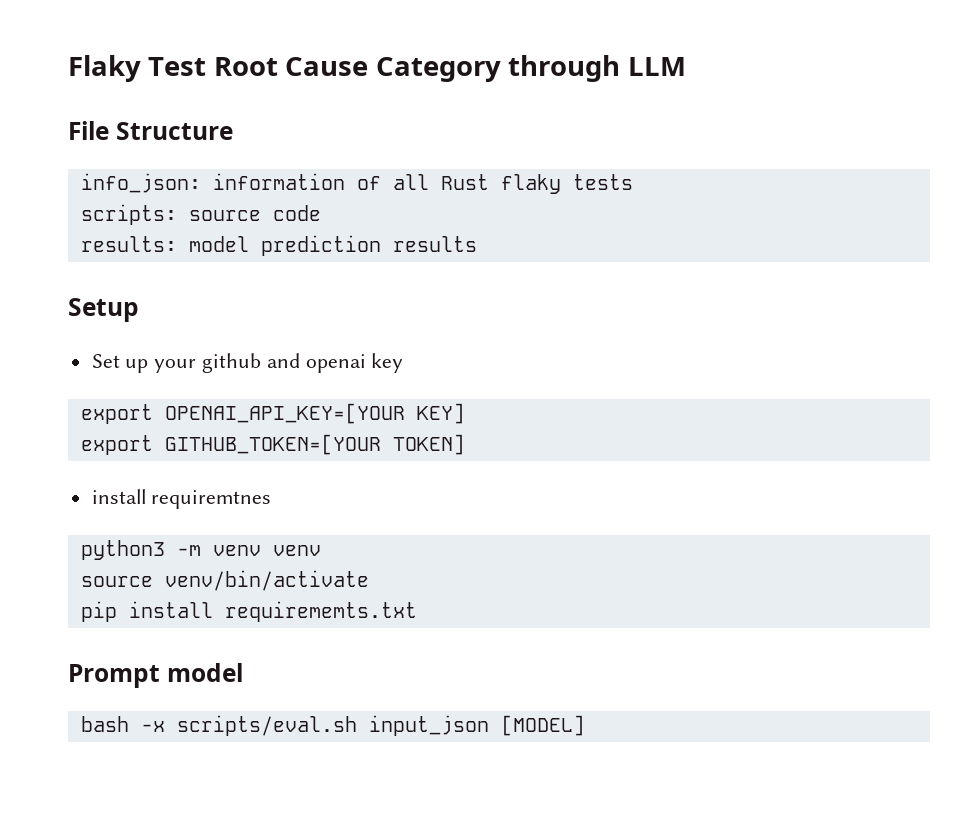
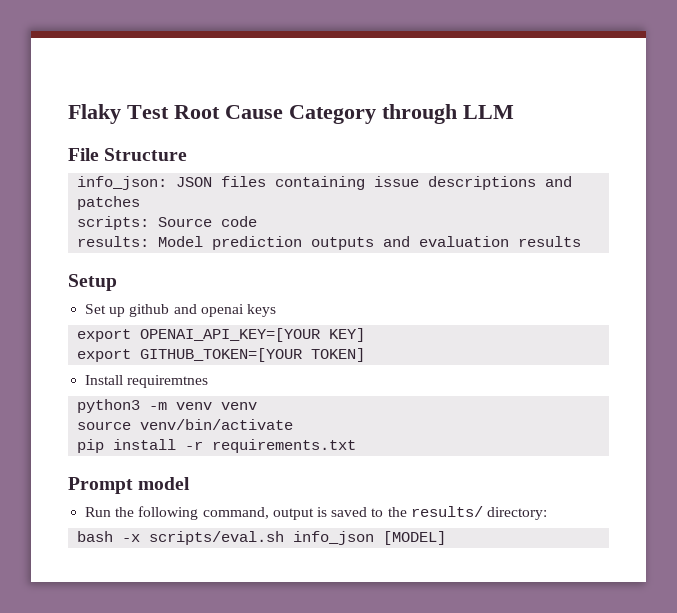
- info_json: information of all Rust flaky tests
+ info_json: JSON files containing issue descriptions and patches
- scripts: source code
+ scripts: Source code
- results: model prediction results
+ results: Model prediction outputs and evaluation results
- Set up your github and openai key
+ Set up github and openai keys
- install requiremtnes
+ Install requiremtnes
- pip install requirememts.txt
+ pip install -r requirements.txt
+ Run the following command, output is saved to the results/ directory:
- bash -x scripts/eval.sh input_json [MODEL]
+ bash -x scripts/eval.sh info_json [MODEL]

